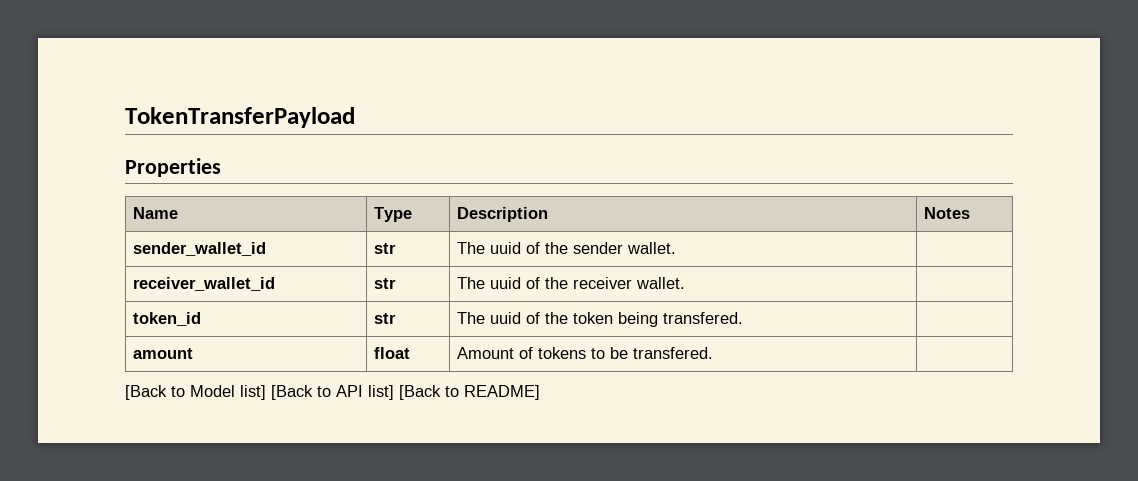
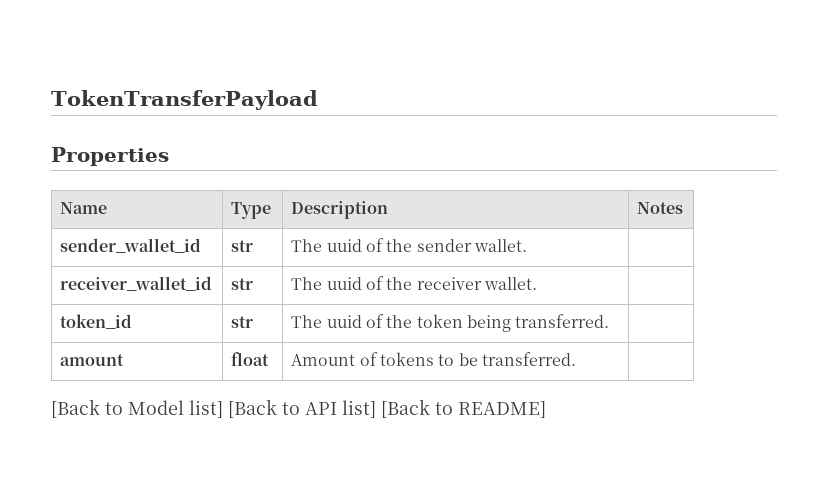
- token_id | str | The uuid of the token being transfered. |
+ token_id | str | The uuid of the token being transferred. |
- amount | float | Amount of tokens to be transfered. |
+ amount | float | Amount of tokens to be transferred. |

